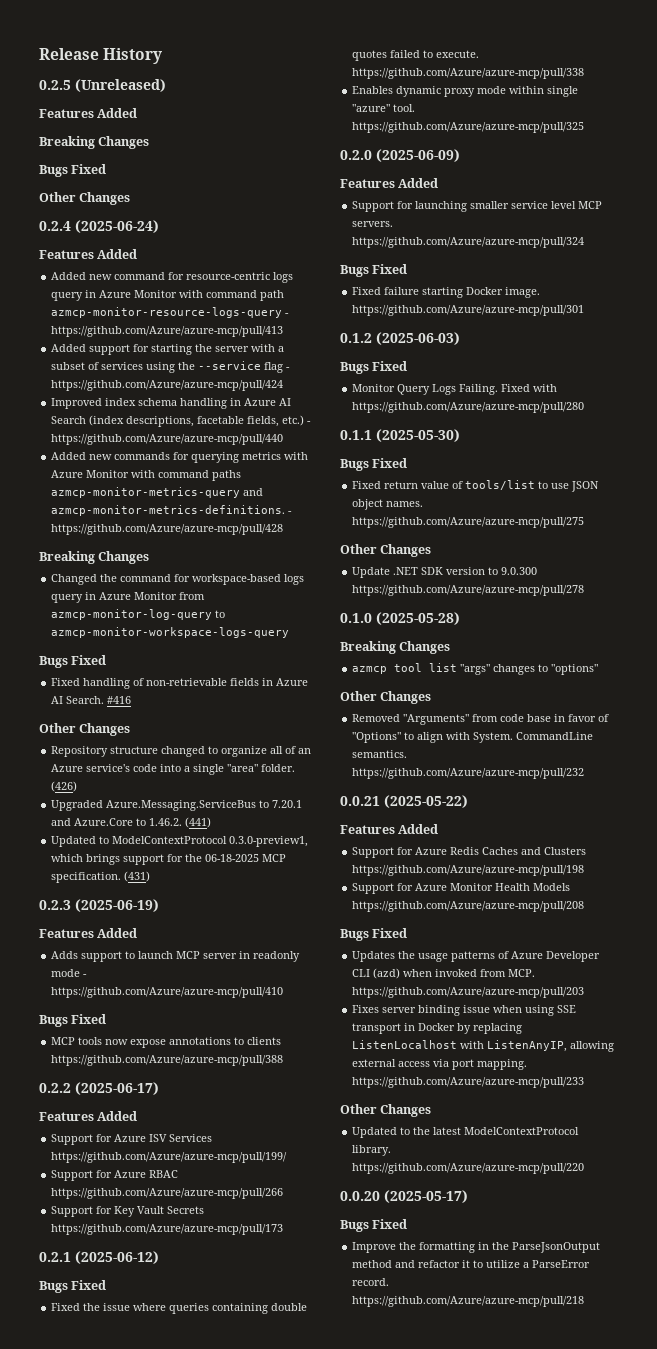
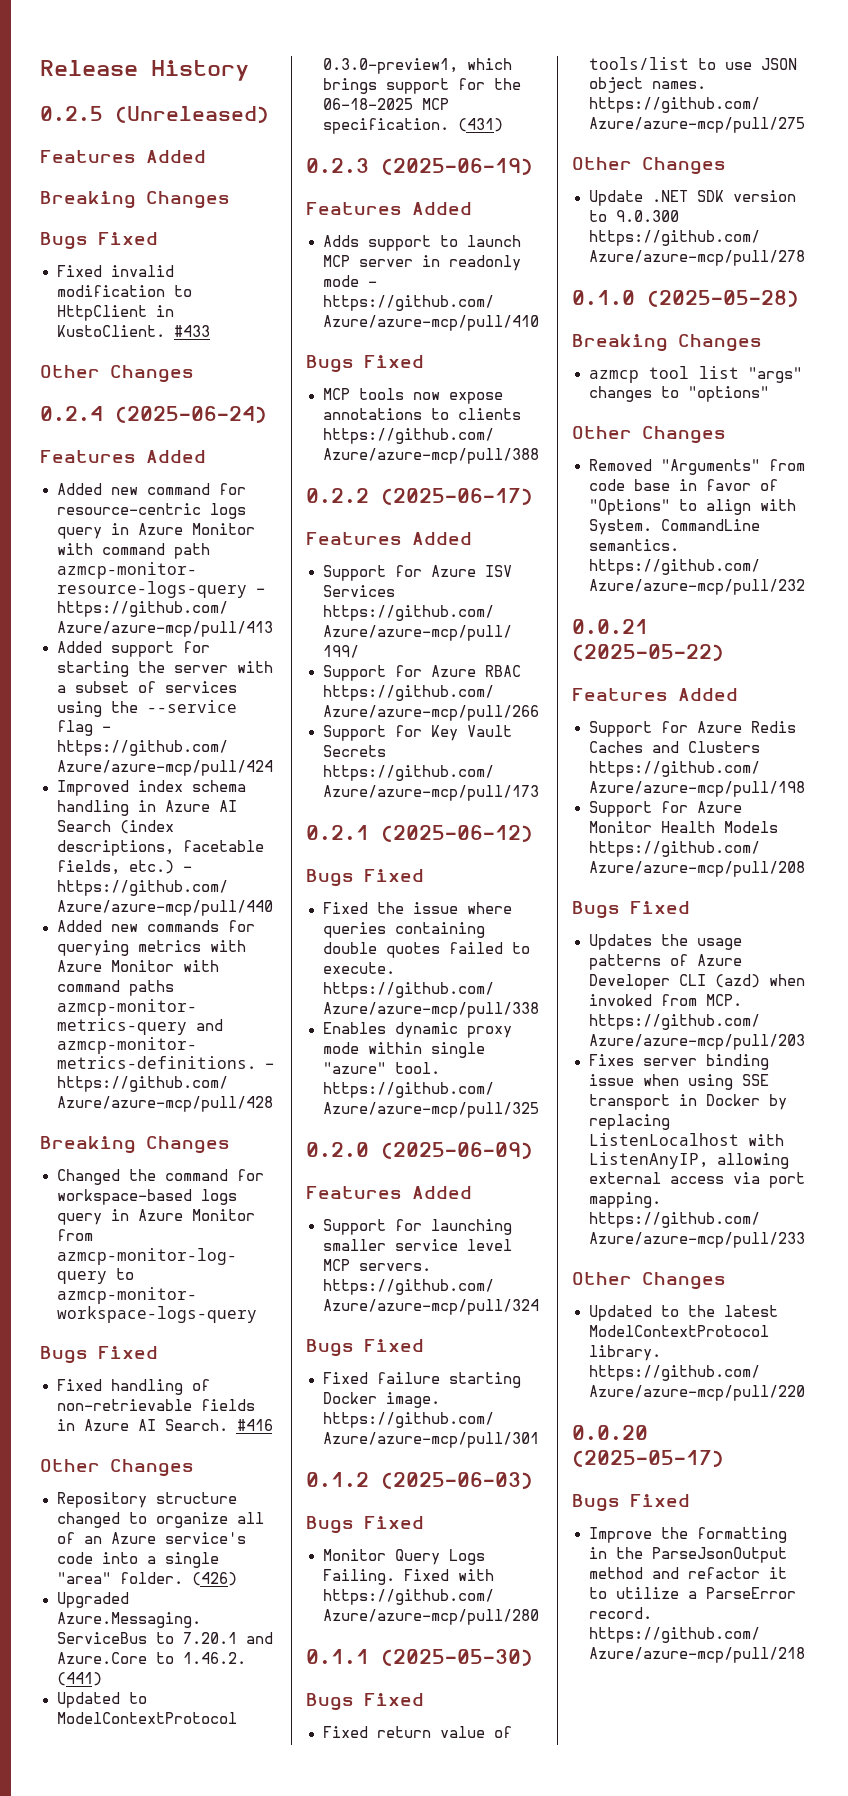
+ Fixed invalid modification to HttpClient in KustoClient. #433

